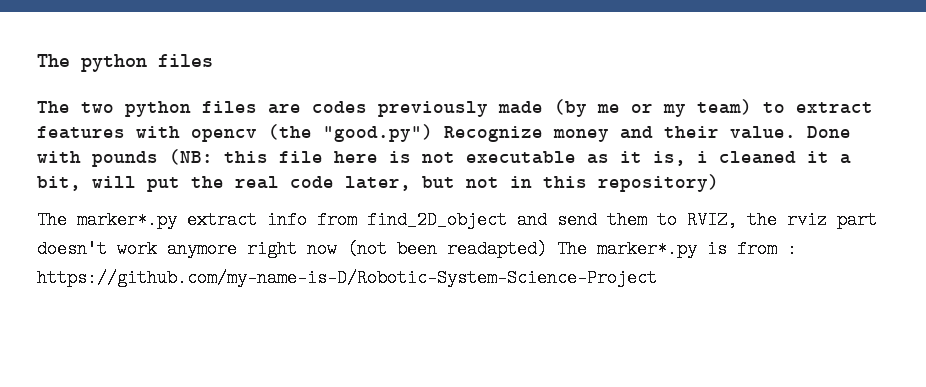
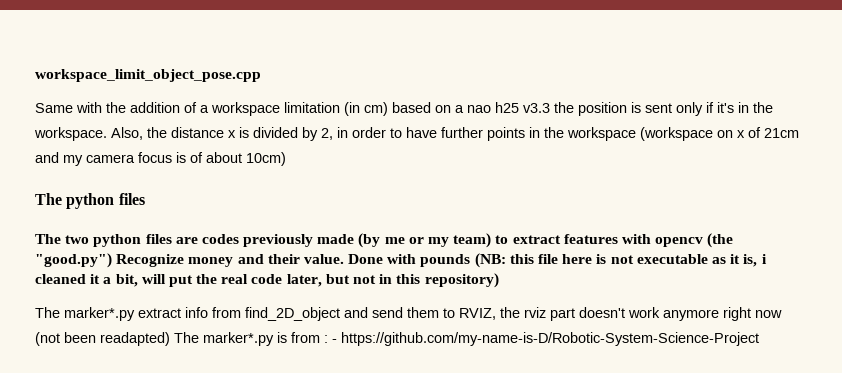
+ workspace_limit_object_pose.cpp
+ Same with the addition of a workspace limitation (in cm) based on a nao h25 v3.3 the position is sent only if it's in the workspace. Also, the distance x is divided by 2, in order to have further points in the workspace (workspace on x of 21cm and my camera focus is of about 10cm)
- The marker*.py extract info from find_2D_object and send them to RVIZ, the rviz part doesn't work anymore right now (not been readapted) The marker*.py is from : https://github.com/my-name-is-D/Robotic-System-Science-Project
+ The marker*.py extract info from find_2D_object and send them to RVIZ, the rviz part doesn't work anymore right now (not been readapted) The marker*.py is from : - https://github.com/my-name-is-D/Robotic-System-Science-Project

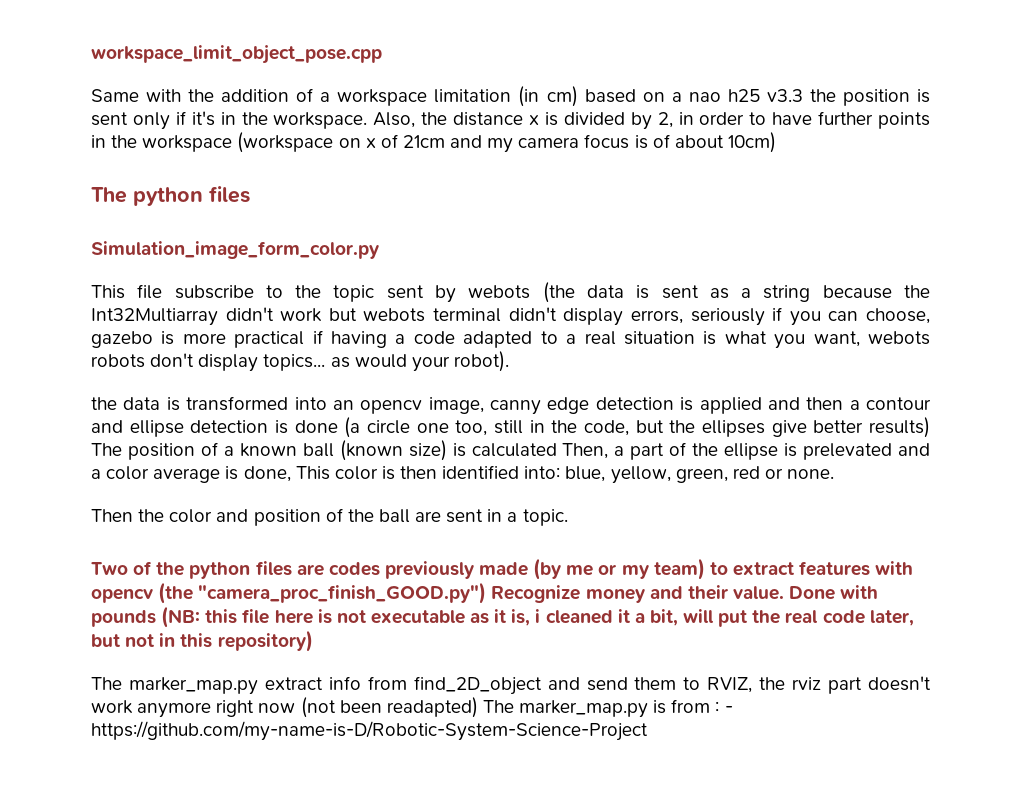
- The two python files are codes previously made (by me or my team) to extract features with opencv (the "good.py") Recognize money and their value.
+ Simulation_image_form_color.py
+ This file subscribe to the topic sent by webots (the data is sent as a string because the Int32Multiarray didn't work but webots terminal didn't display errors, seriously if you can choose, gazebo is more practical if having a code adapted to a real situation is what you want, webots robots don't display topics... as would your robot).
+ the data is transformed into an opencv image, canny edge detection is applied and then a contour and ellipse detection is done (a circle one too, still in the code, but the ellipses give better results) The position of a known ball (known size) is calculated Then, a part of the ellipse is prelevated and a color average is done, This color is then identified into: blue, yellow, green, red or none.
+ Then the color and position of the ball are sent in a topic.
+ Two of the python files are codes previously made (by me or my team) to extract features with opencv (the "camera_proc_finish_GOOD.py") Recognize money and their value.
- The marker*.py extract info from find_2D_object and send them to RVIZ, the rviz part doesn't work anymore right now (not been readapted) The marker*.py is from : - https://github.com/my-name-is-D/Robotic-System-Science-Project
+ The marker_map.py extract info from find_2D_object and send them to RVIZ, the rviz part doesn't work anymore right now (not been readapted) The marker_map.py is from : - https://github.com/my-name-is-D/Robotic-System-Science-Project

